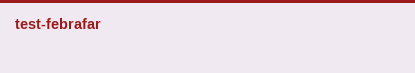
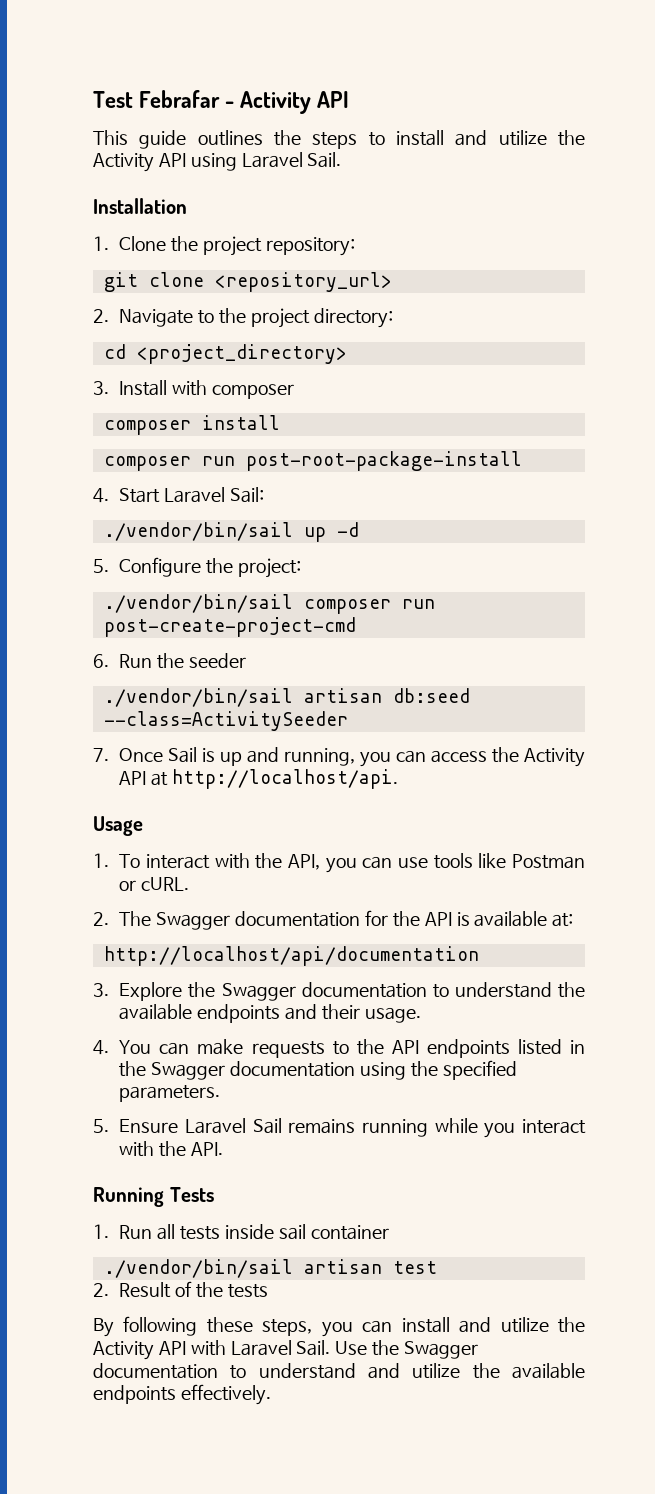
- test-febrafar
+ Test Febrafar - Activity API
+ This guide outlines the steps to install and utilize the Activity API using Laravel Sail.
+ Installation
+ 1. Clone the project repository:
+ git clone <repository_url>
+ 2. Navigate to the project directory:
+ cd <project_directory>
+ 3. Install with composer
+ composer install
+ composer run post-root-package-install
+ 4. Start Laravel Sail:
+ ./vendor/bin/sail up -d
+ 5. Configure the project:
+ ./vendor/bin/sail composer run post-create-project-cmd
+ 6. Run the seeder
+ ./vendor/bin/sail artisan db:seed --class=ActivitySeeder
+ 7. Once Sail is up and running, you can access the Activity API at http://localhost/api.
+ Usage
+ 1. To interact with the API, you can use tools like Postman or cURL.
+ 2. The Swagger documentation for the API is available at:
+ http://localhost/api/documentation
+ 3. Explore the Swagger documentation to understand the available endpoints and their usage.
+ 4. You can make requests to the API endpoints listed in the Swagger documentation using the specified parameters.
+ 5. Ensure Laravel Sail remains running while you interact with the API.
+ Running Tests
+ 1. Run all tests inside sail container
+ ./vendor/bin/sail artisan test
+ 2. Result of the tests
+ By following these steps, you can install and utilize the Activity API with Laravel Sail. Use the Swagger documentation to understand and utilize the available endpoints effectively.

